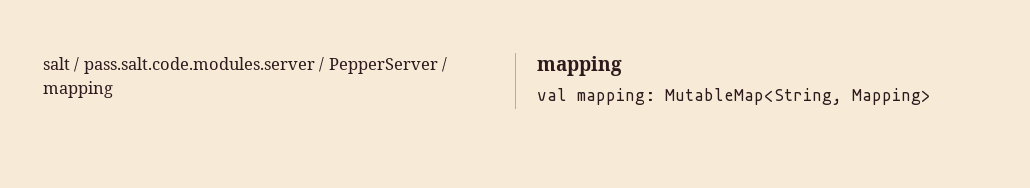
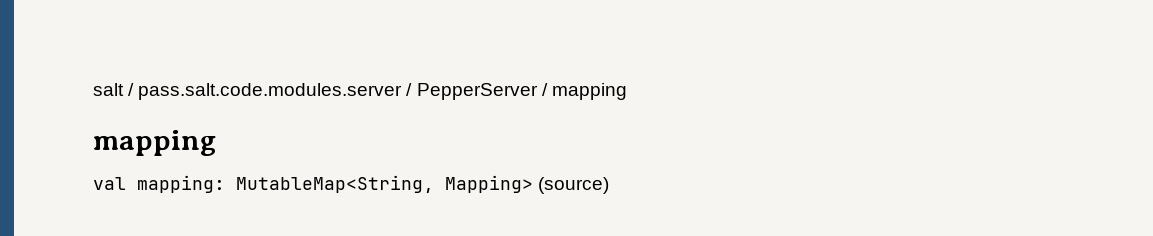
- val mapping: MutableMap<String, Mapping>
+ val mapping: MutableMap<String, Mapping> (source)

